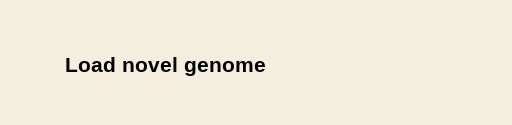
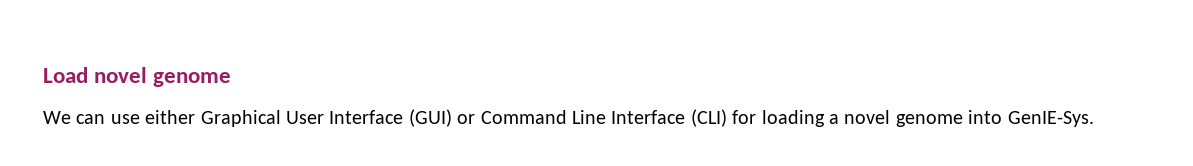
+ We can use either Graphical User Interface (GUI) or Command Line Interface (CLI) for loading a novel genome into GenIE-Sys.

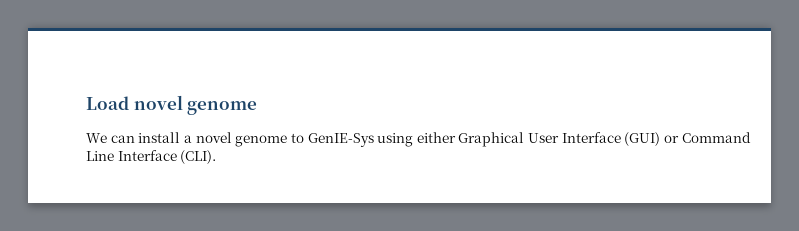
- We can use either Graphical User Interface (GUI) or Command Line Interface (CLI) for loading a novel genome into GenIE-Sys.
+ We can install a novel genome to GenIE-Sys using either Graphical User Interface (GUI) or Command Line Interface (CLI).

